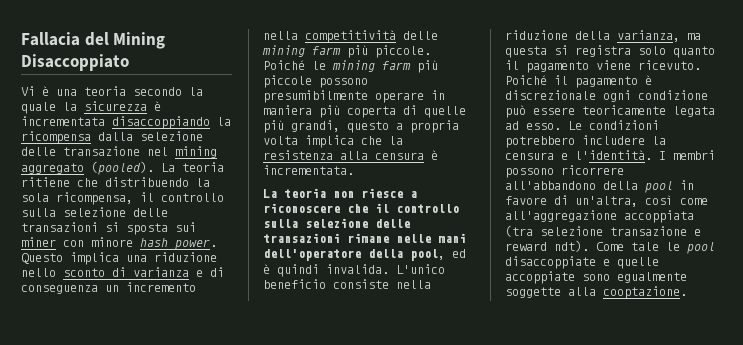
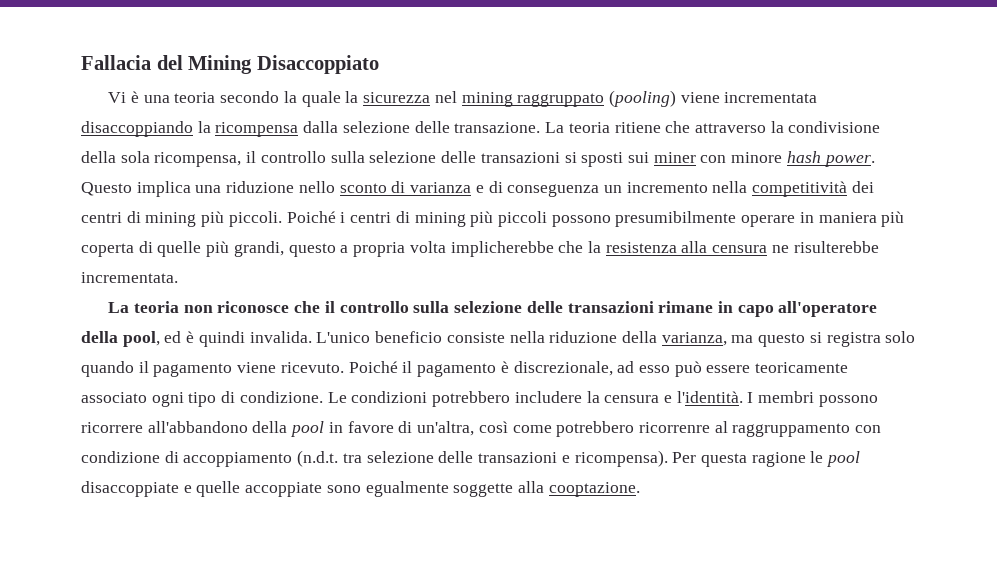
- Vi è una teoria secondo la quale la sicurezza è incrementata disaccoppiando la ricompensa dalla selezione delle transazione nel mining aggregato (pooled). La teoria ritiene che distribuendo la sola ricompensa, il controllo sulla selezione delle transazioni si sposta sui miner con minore hash power.
+ Vi è una teoria secondo la quale la sicurezza nel mining raggruppato (pooling) viene incrementata disaccoppiando la ricompensa dalla selezione delle transazione. La teoria ritiene che attraverso la condivisione della sola ricompensa, il controllo sulla selezione delle transazioni si sposti sui miner con minore hash power.
- Questo implica una riduzione nello sconto di varianza e di conseguenza un incremento nella competitività delle mining farm più piccole. Poiché le mining farm più piccole possono presumibilmente operare in maniera più coperta di quelle più grandi, questo a propria volta implica che la resistenza alla censura è incrementata.
+ Questo implica una riduzione nello sconto di varianza e di conseguenza un incremento nella competitività dei centri di mining più piccoli. Poiché i centri di mining più piccoli possono presumibilmente operare in maniera più coperta di quelle più grandi, questo a propria volta implicherebbe che la resistenza alla censura ne risulterebbe incrementata.
- La teoria non riesce a riconoscere che il controllo sulla selezione delle transazioni rimane nelle mani dell'operatore della pool, ed è quindi invalida.
+ La teoria non riconosce che il controllo sulla selezione delle transazioni rimane in capo all'operatore della pool, ed è quindi invalida.
- L'unico beneficio consiste nella riduzione della varianza, ma questa si registra solo quanto il pagamento viene ricevuto.
+ L'unico beneficio consiste nella riduzione della varianza, ma questo si registra solo quando il pagamento viene ricevuto.
- Poiché il pagamento è discrezionale ogni condizione può essere teoricamente legata ad esso.
+ Poiché il pagamento è discrezionale, ad esso può essere teoricamente associato ogni tipo di condizione.
- I membri possono ricorrere all'abbandono della pool in favore di un'altra, così come all'aggregazione accoppiata (tra selezione transazione e reward ndt). Come tale le pool disaccoppiate e quelle accoppiate sono egualmente soggette alla cooptazione.
+ I membri possono ricorrere all'abbandono della pool in favore di un'altra, così come potrebbero ricorrenre al raggruppamento con condizione di accoppiamento (n.d.t. tra selezione delle transazioni e ricompensa). Per questa ragione le pool disaccoppiate e quelle accoppiate sono egualmente soggette alla cooptazione.

